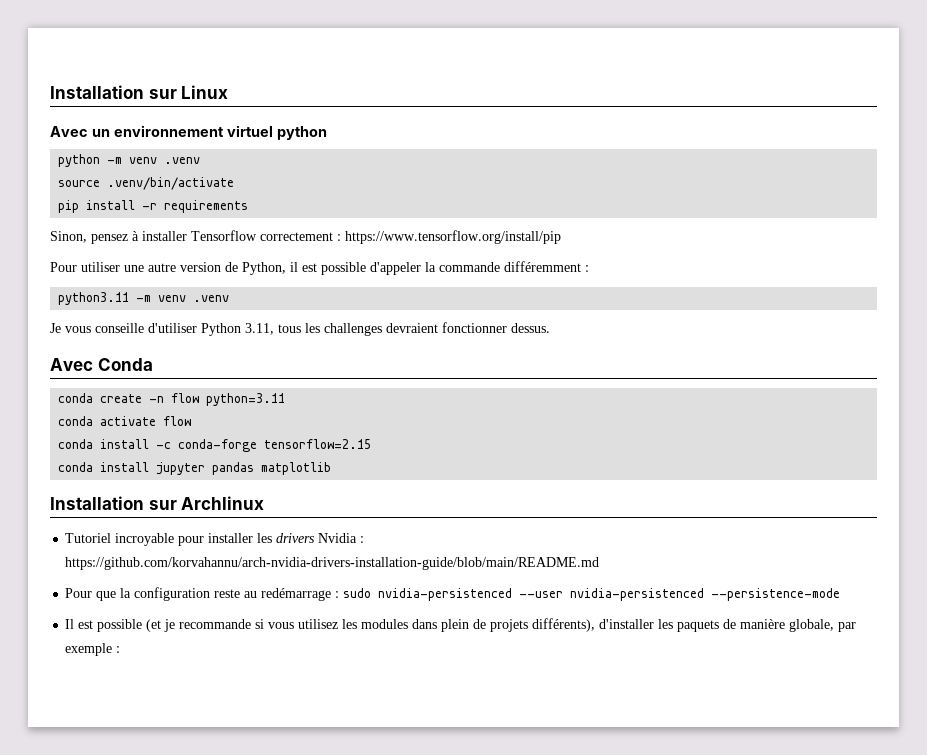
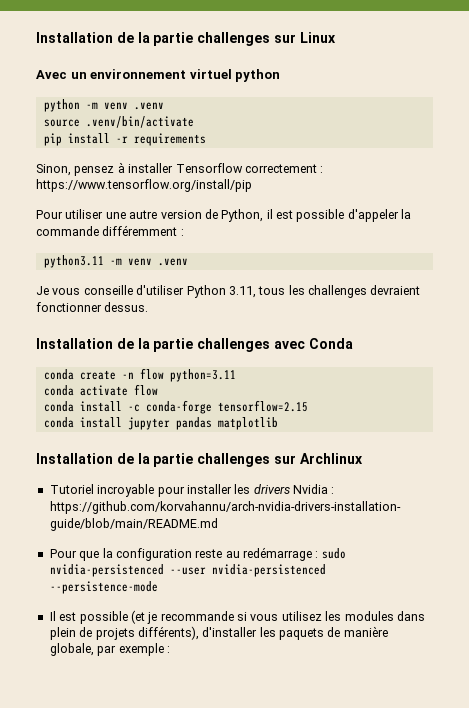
- Installation sur Linux
+ Installation de la partie challenges sur Linux
- Avec Conda
+ Installation de la partie challenges avec Conda
- Installation sur Archlinux
+ Installation de la partie challenges sur Archlinux

